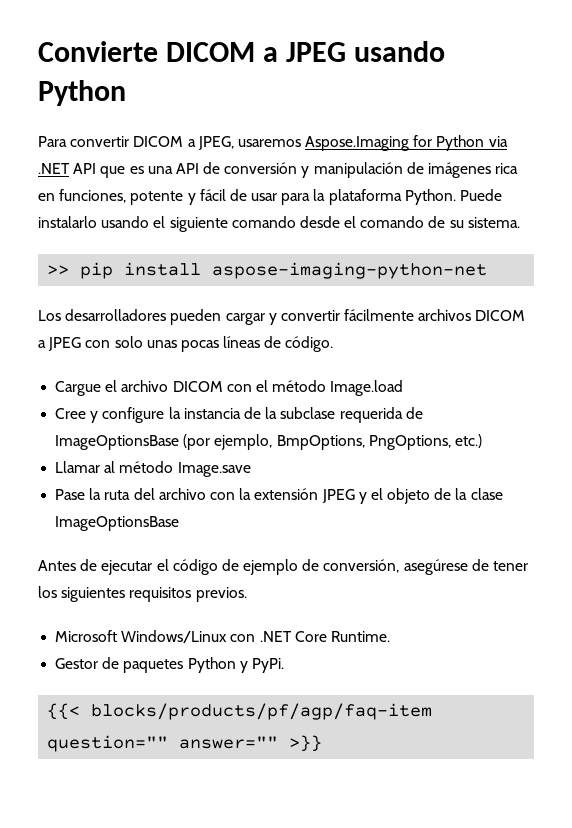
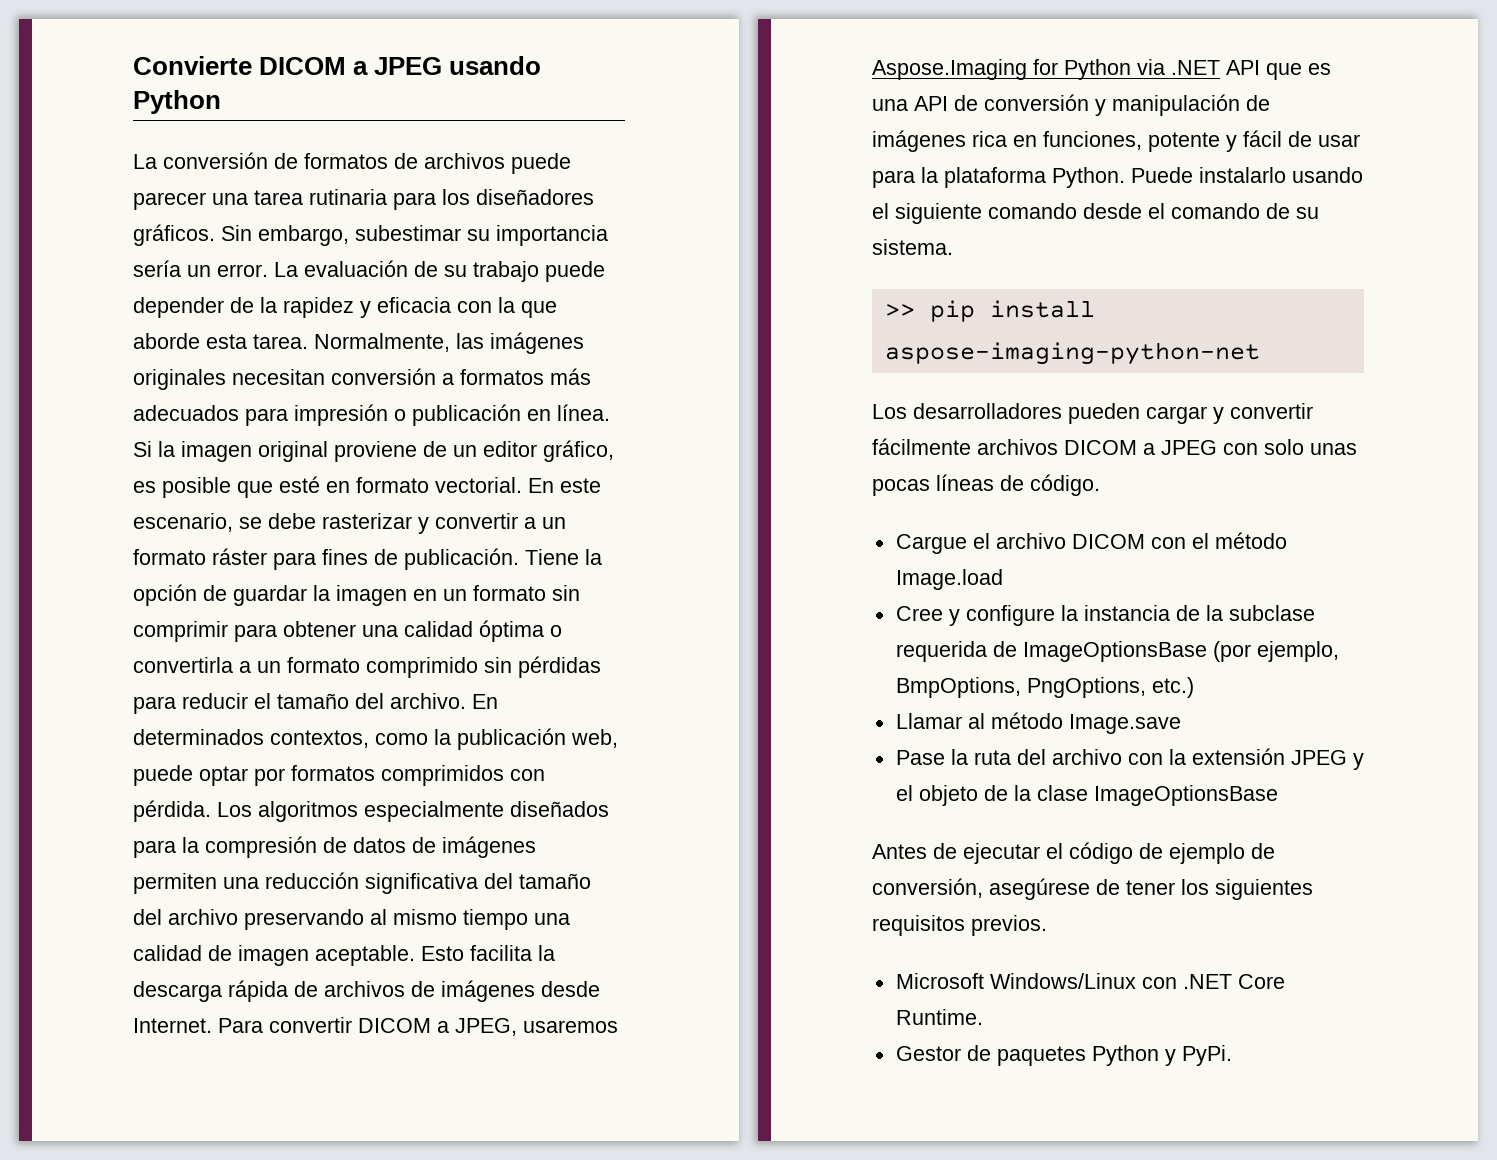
+ La conversión de formatos de archivos puede parecer una tarea rutinaria para los diseñadores gráficos. Sin embargo, subestimar su importancia sería un error. La evaluación de su trabajo puede depender de la rapidez y eficacia con la que aborde esta tarea. Normalmente, las imágenes originales necesitan conversión a formatos más adecuados para impresión o publicación en línea. Si la imagen original proviene de un editor gráfico, es posible que esté en formato vectorial. En este escenario, se debe rasterizar y convertir a un formato ráster para fines de publicación. Tiene la opción de guardar la imagen en un formato sin comprimir para obtener una calidad óptima o convertirla a un formato comprimido sin pérdidas para reducir el tamaño del archivo. En determinados contextos, como la publicación web, puede optar por formatos comprimidos con pérdida. Los algoritmos especialmente diseñados para la compresión de datos de imágenes permiten una reducción significativa del tamaño del archivo preservando al mismo tiempo una calidad de imagen aceptable. Esto facilita la descarga rápida de archivos de imágenes desde Internet.
- {{< blocks/products/pf/agp/faq-item question="" answer="" >}}

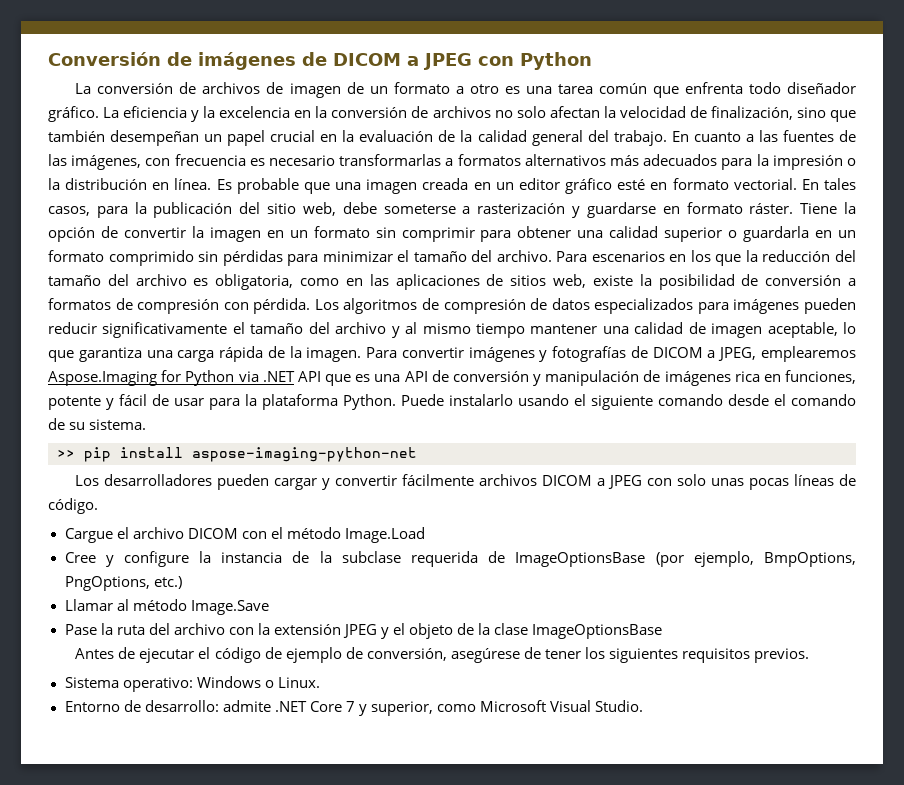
- Convierte DICOM a JPEG usando Python
+ Conversión de imágenes de DICOM a JPEG con Python
- La conversión de formatos de archivos puede parecer una tarea rutinaria para los diseñadores gráficos. Sin embargo, subestimar su importancia sería un error. La evaluación de su trabajo puede depender de la rapidez y eficacia con la que aborde esta tarea. Normalmente, las imágenes originales necesitan conversión a formatos más adecuados para impresión o publicación en línea. Si la imagen original proviene de un editor gráfico, es posible que esté en formato vectorial.
+ La conversión de archivos de imagen de un formato a otro es una tarea común que enfrenta todo diseñador gráfico. La eficiencia y la excelencia en la conversión de archivos no solo afectan la velocidad de finalización, sino que también desempeñan un papel crucial en la evaluación de la calidad general del trabajo. En cuanto a las fuentes de las imágenes, con frecuencia es necesario transformarlas a formatos alternativos más adecuados para la impresión o la distribución en línea. Es probable que una imagen creada en un editor gráfico esté en formato vectorial.
- En este escenario, se debe rasterizar y convertir a un formato ráster para fines de publicación.
+ En tales casos, para la publicación del sitio web, debe someterse a rasterización y guardarse en formato ráster.
- Tiene la opción de guardar la imagen en un formato sin comprimir para obtener una calidad óptima o convertirla a un formato comprimido sin pérdidas para reducir el tamaño del archivo.
+ Tiene la opción de convertir la imagen en un formato sin comprimir para obtener una calidad superior o guardarla en un formato comprimido sin pérdidas para minimizar el tamaño del archivo.
- En determinados contextos, como la publicación web, puede optar por formatos comprimidos con pérdida. Los algoritmos especialmente diseñados para la compresión de datos de imágenes permiten una reducción significativa del tamaño del archivo preservando al mismo tiempo una calidad de imagen aceptable. Esto facilita la descarga rápida de archivos de imágenes desde Internet. Para convertir DICOM a JPEG, usaremos Aspose.Imaging for Python via .NET API que es una API de conversión y manipulación de imágenes rica en funciones, potente y fácil de usar para la plataforma Python.
+ Para escenarios en los que la reducción del tamaño del archivo es obligatoria, como en las aplicaciones de sitios web, existe la posibilidad de conversión a formatos de compresión con pérdida. Los algoritmos de compresión de datos especializados para imágenes pueden reducir significativamente el tamaño del archivo y al mismo tiempo mantener una calidad de imagen aceptable, lo que garantiza una carga rápida de la imagen. Para convertir imágenes y fotografías de DICOM a JPEG, emplearemos Aspose.Imaging for Python via .NET API que es una API de conversión y manipulación de imágenes rica en funciones, potente y fácil de usar para la plataforma Python.
- Cargue el archivo DICOM con el método Image.load
+ Cargue el archivo DICOM con el método Image.Load
- Llamar al método Image.save
+ Llamar al método Image.Save
- Microsoft Windows/Linux con .NET Core Runtime.
- Gestor de paquetes Python y PyPi.
+ Sistema operativo: Windows o Linux.
+ Entorno de desarrollo: admite .NET Core 7 y superior, como Microsoft Visual Studio.

